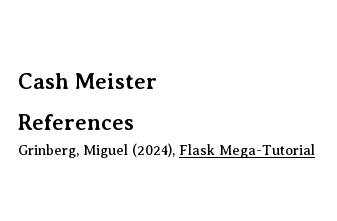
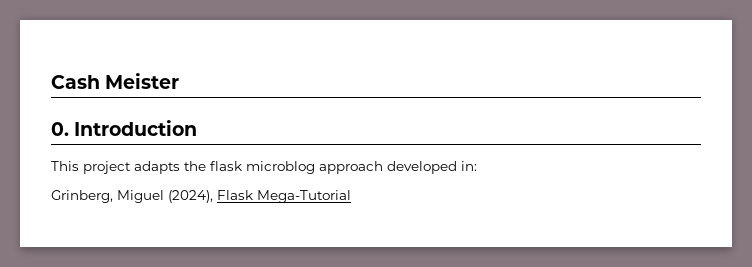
- References
+ 0. Introduction
+ This project adapts the flask microblog approach developed in:

